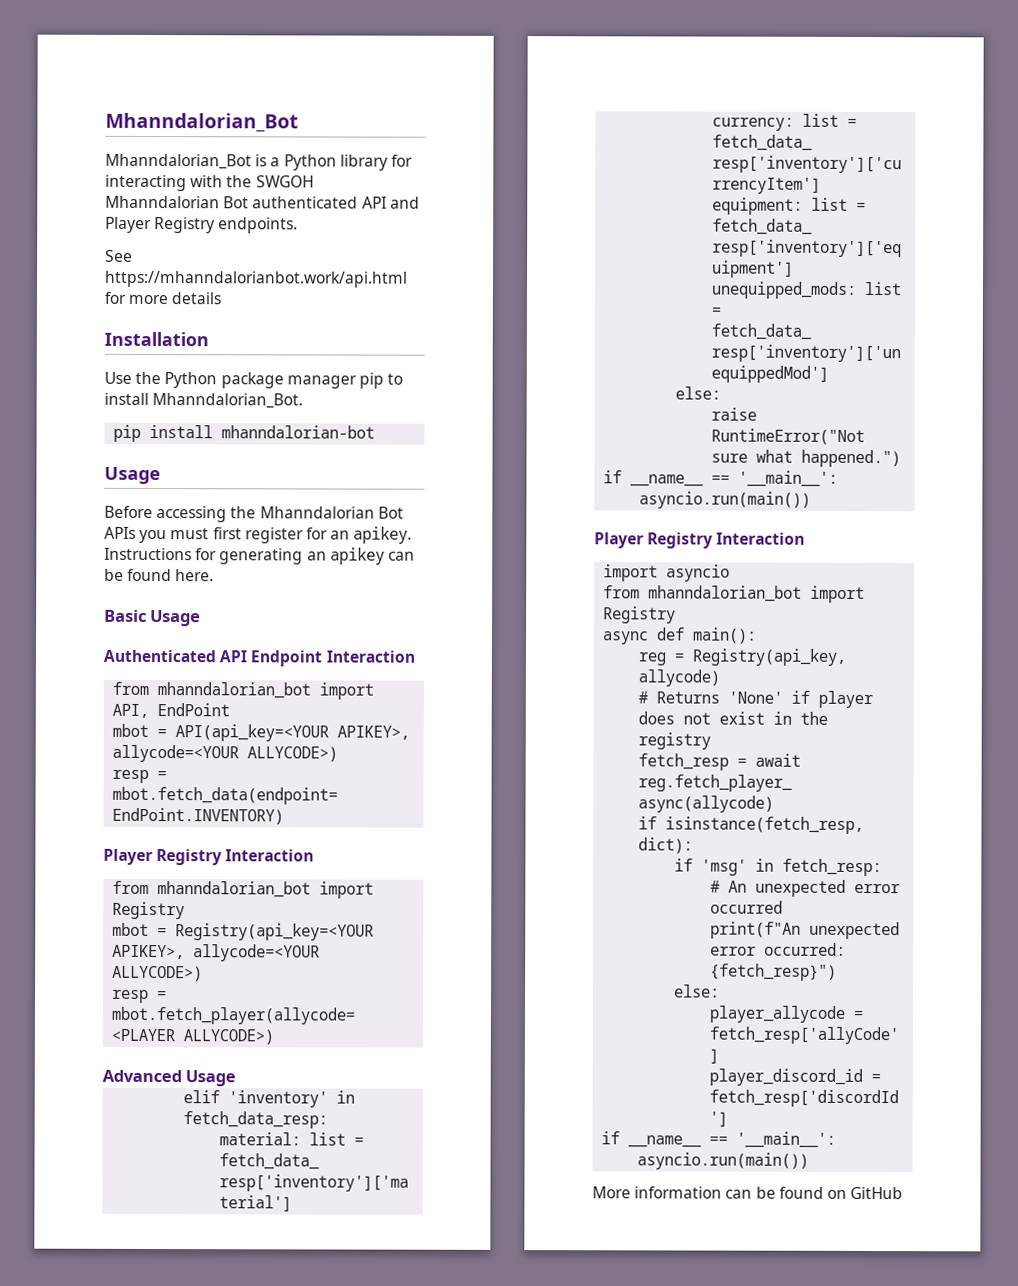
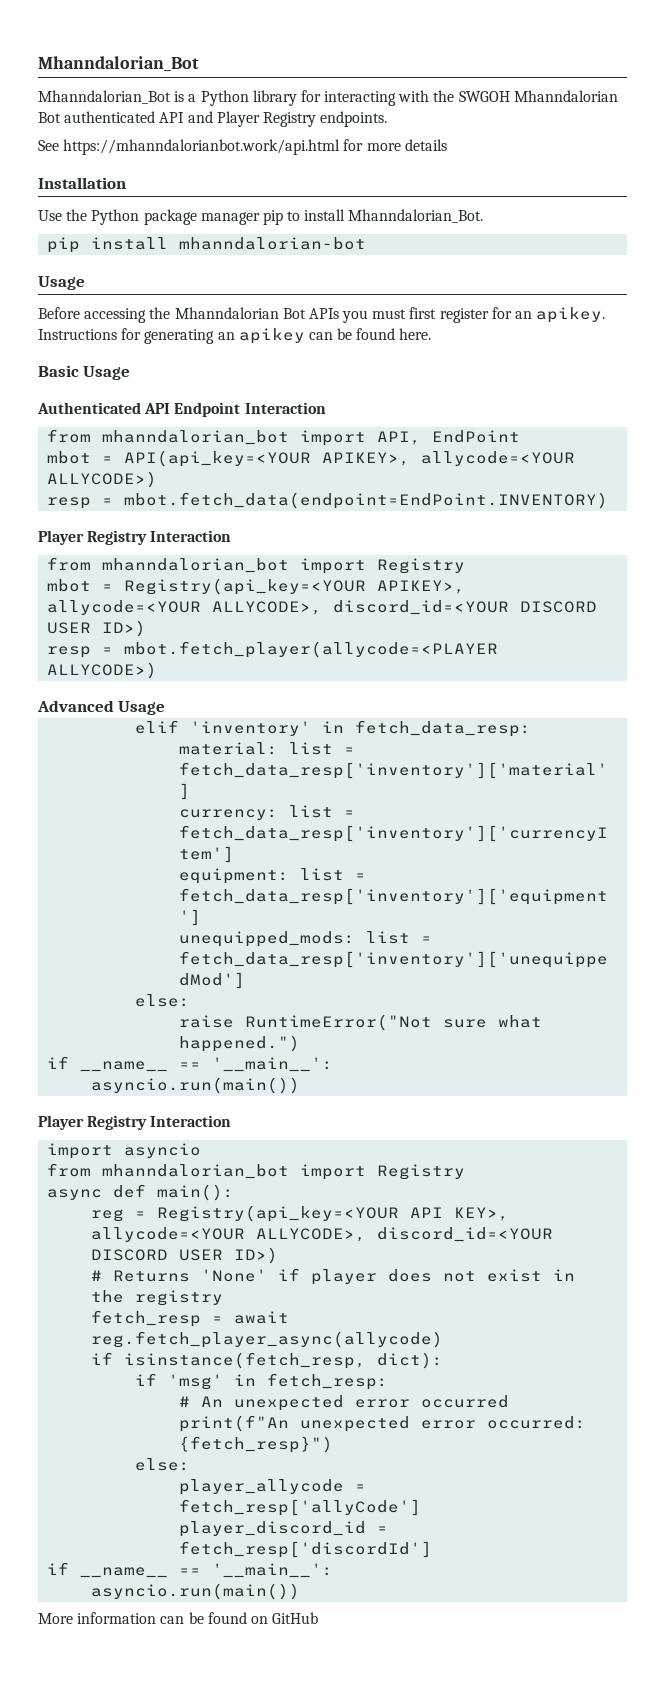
- mbot = Registry(api_key=<YOUR APIKEY>, allycode=<YOUR ALLYCODE>)
+ mbot = Registry(api_key=<YOUR APIKEY>, allycode=<YOUR ALLYCODE>, discord_id=<YOUR DISCORD USER ID>)
- reg = Registry(api_key, allycode)
+ reg = Registry(api_key=<YOUR API KEY>, allycode=<YOUR ALLYCODE>, discord_id=<YOUR DISCORD USER ID>)

